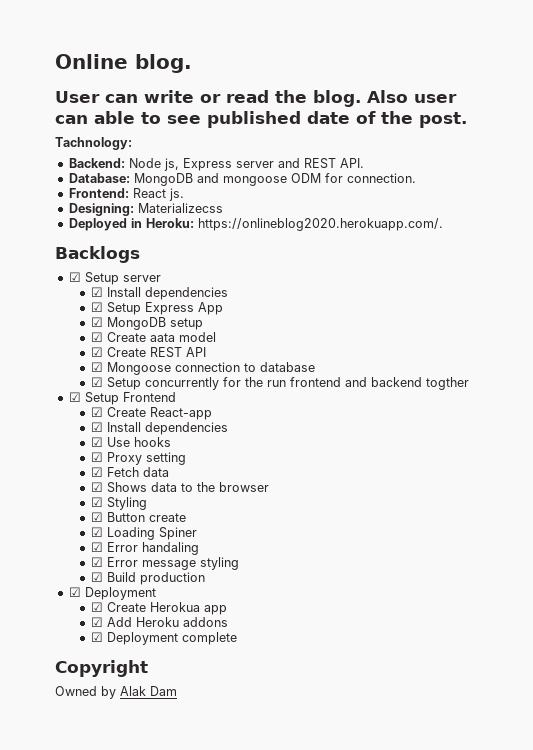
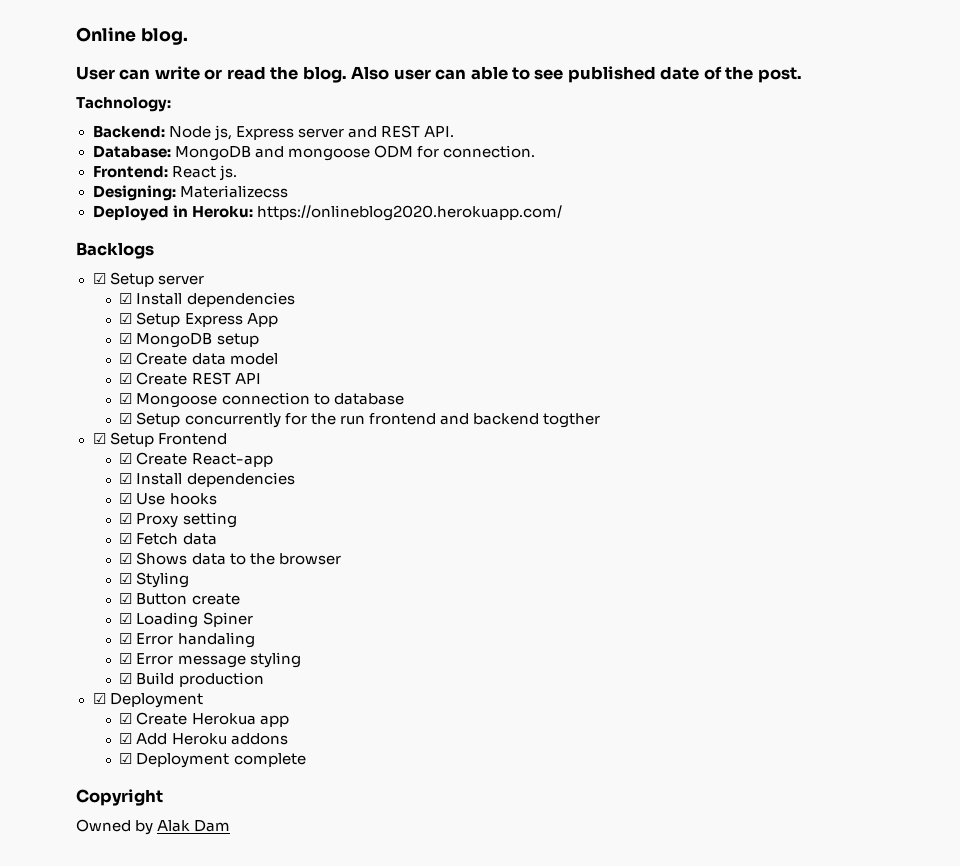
- Deployed in Heroku: https://onlineblog2020.herokuapp.com/.
+ Deployed in Heroku: https://onlineblog2020.herokuapp.com/
- ☑ Create aata model
+ ☑ Create data model

